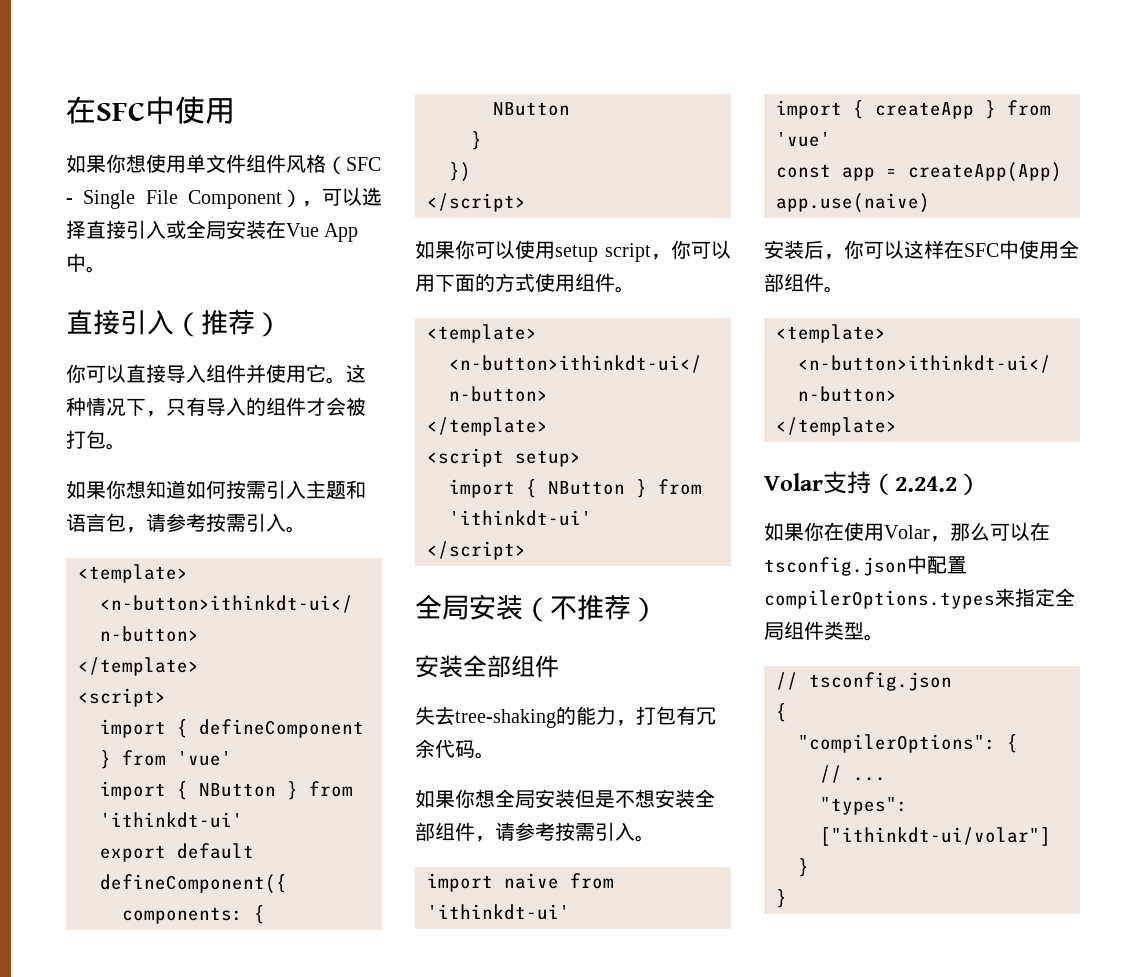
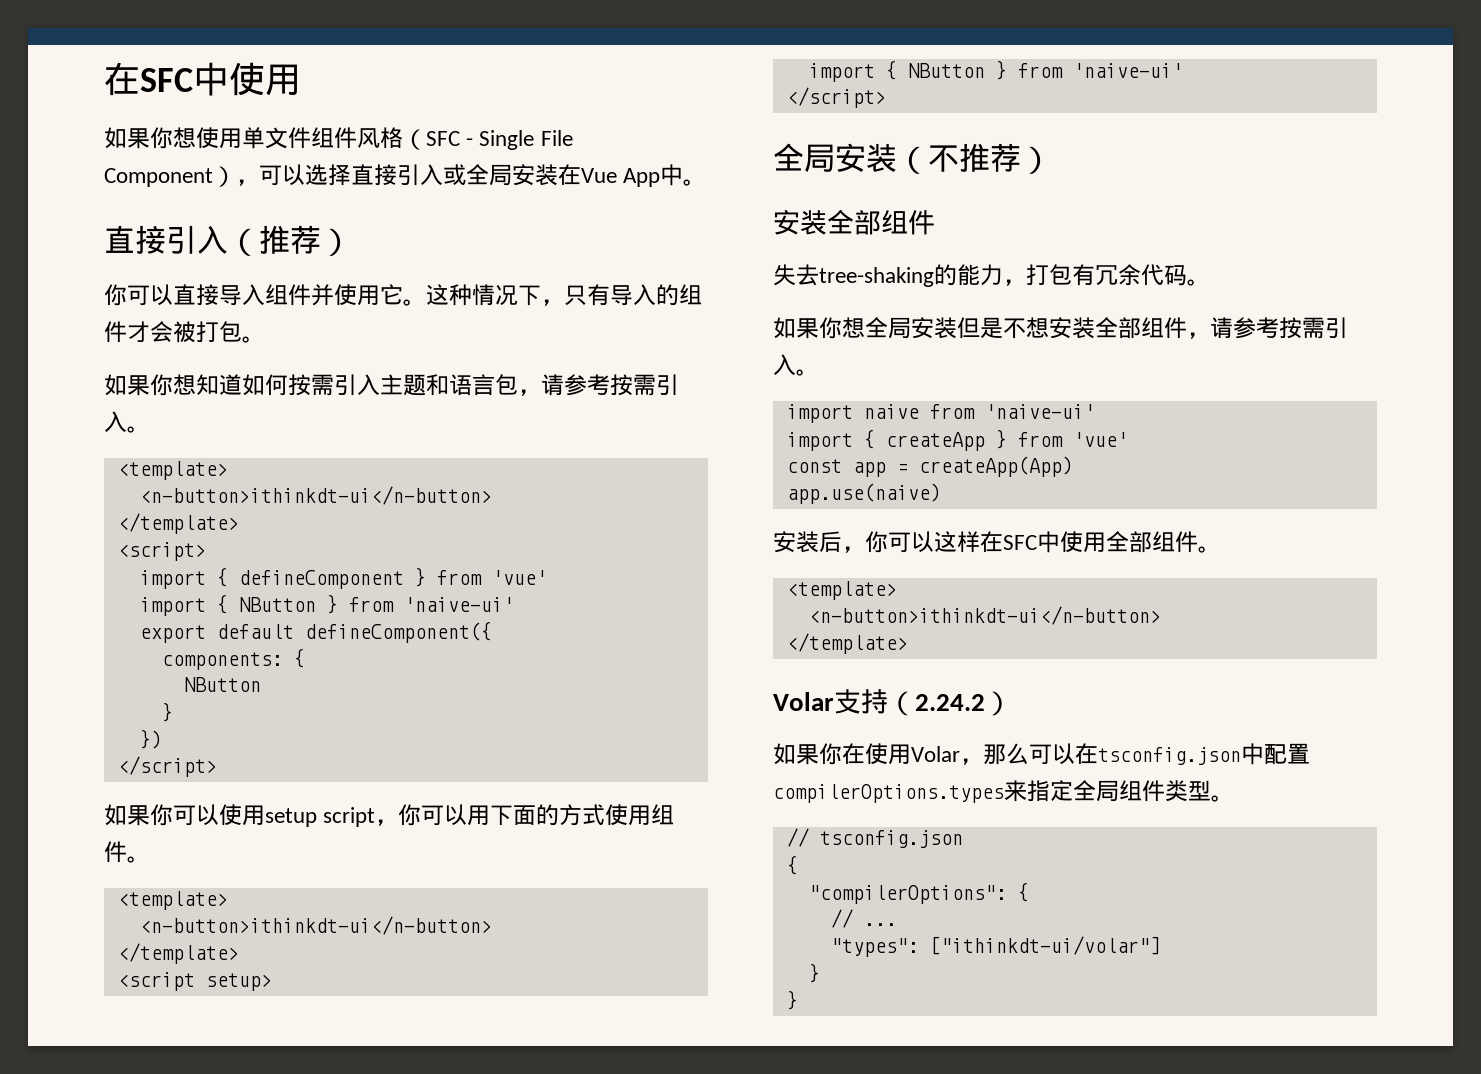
  import { defineComponent } from 'vue'
- import { NButton } from 'ithinkdt-ui'
+ import { NButton } from 'naive-ui'
  <script setup>
- import { NButton } from 'ithinkdt-ui'
+ import { NButton } from 'naive-ui'
- import naive from 'ithinkdt-ui'
+ import naive from 'naive-ui'

